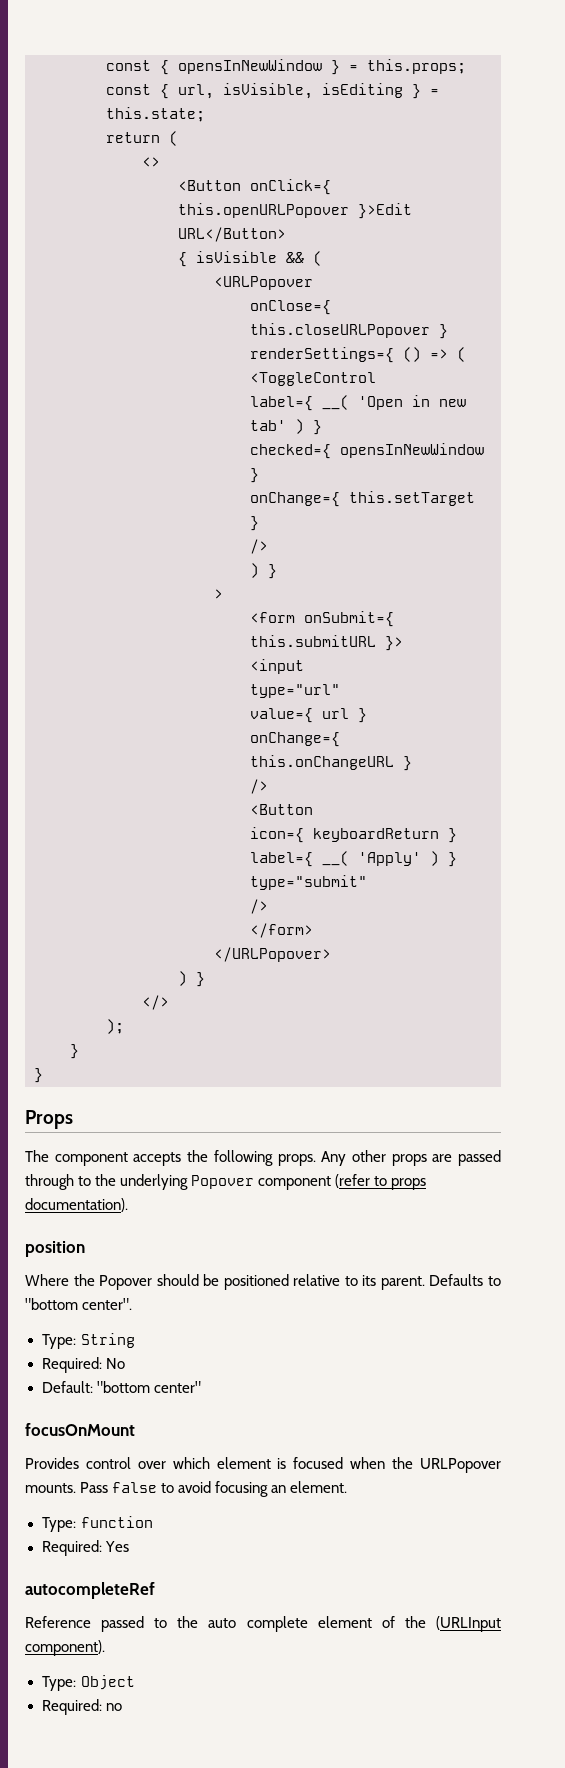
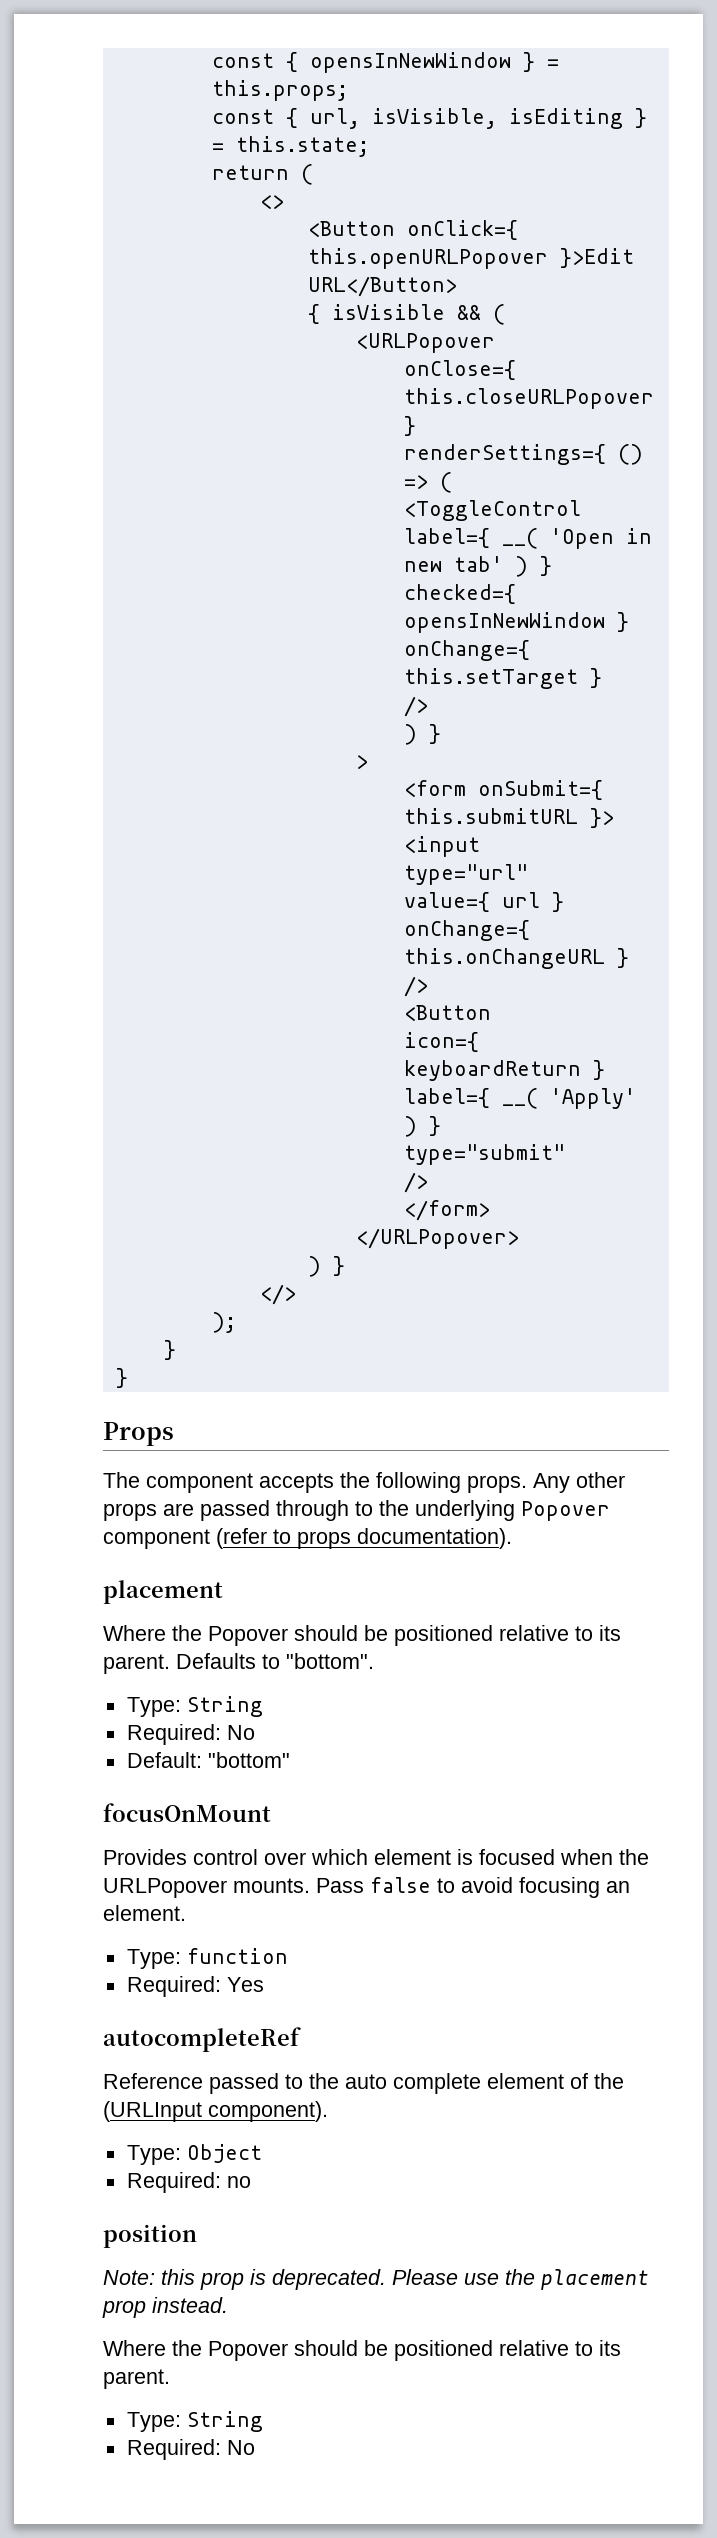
  Any other props are passed through to the underlying Popover component (refer to props documentation).
- position
+ placement
- Defaults to "bottom center".
+ Defaults to "bottom".
- Default: "bottom center"
+ Default: "bottom"
+ position
+ Note: this prop is deprecated. Please use the placement prop instead.
+ Where the Popover should be positioned relative to its parent.
+ Type: String
+ Required: No

